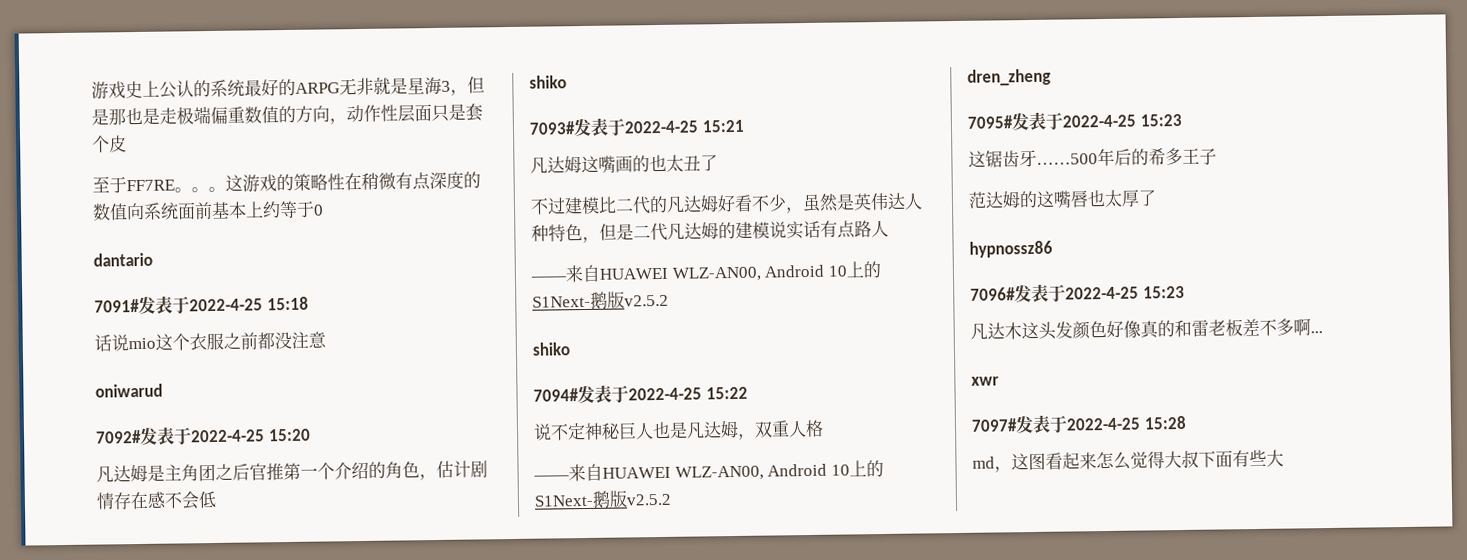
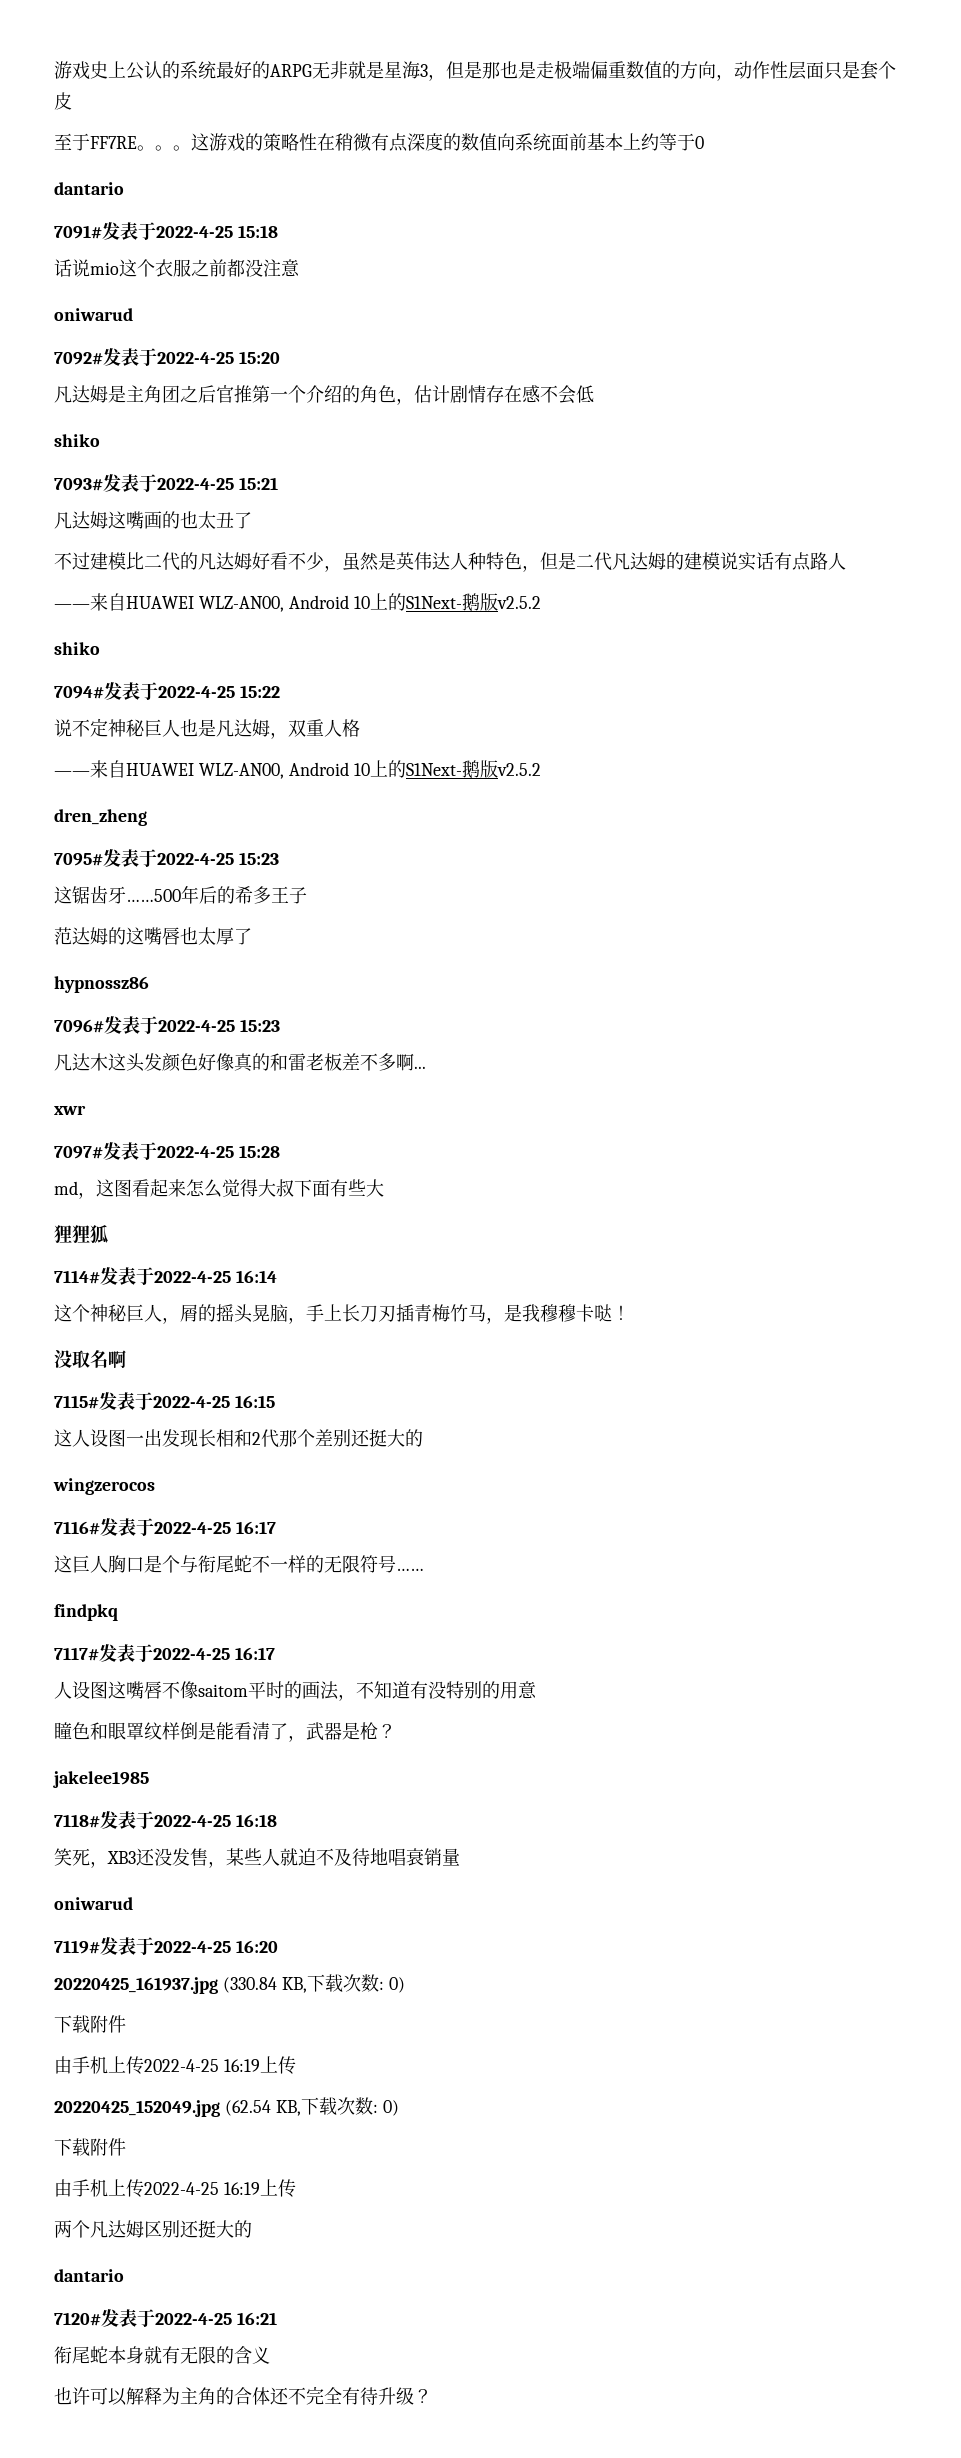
+ 狸狸狐
+ 7114#发表于2022-4-25 16:14
+ 这个神秘巨人，屑的摇头晃脑，手上长刀刃插青梅竹马，是我穆穆卡哒！
+ 没取名啊
+ 7115#发表于2022-4-25 16:15
+ 这人设图一出发现长相和2代那个差别还挺大的
+ wingzerocos
+ 7116#发表于2022-4-25 16:17
+ 这巨人胸口是个与衔尾蛇不一样的无限符号……
+ findpkq
+ 7117#发表于2022-4-25 16:17
+ 人设图这嘴唇不像saitom平时的画法，不知道有没特别的用意
+ 瞳色和眼罩纹样倒是能看清了，武器是枪？
+ jakelee1985
+ 7118#发表于2022-4-25 16:18
+ 笑死，XB3还没发售，某些人就迫不及待地唱衰销量
+ oniwarud
+ 7119#发表于2022-4-25 16:20
+ 20220425_161937.jpg (330.84 KB,下载次数: 0)
+ 下载附件
+ 由手机上传2022-4-25 16:19上传
+ 20220425_152049.jpg (62.54 KB,下载次数: 0)
+ 下载附件
+ 由手机上传2022-4-25 16:19上传
+ 两个凡达姆区别还挺大的
+ dantario
+ 7120#发表于2022-4-25 16:21
+ 衔尾蛇本身就有无限的含义
+ 也许可以解释为主角的合体还不完全有待升级？

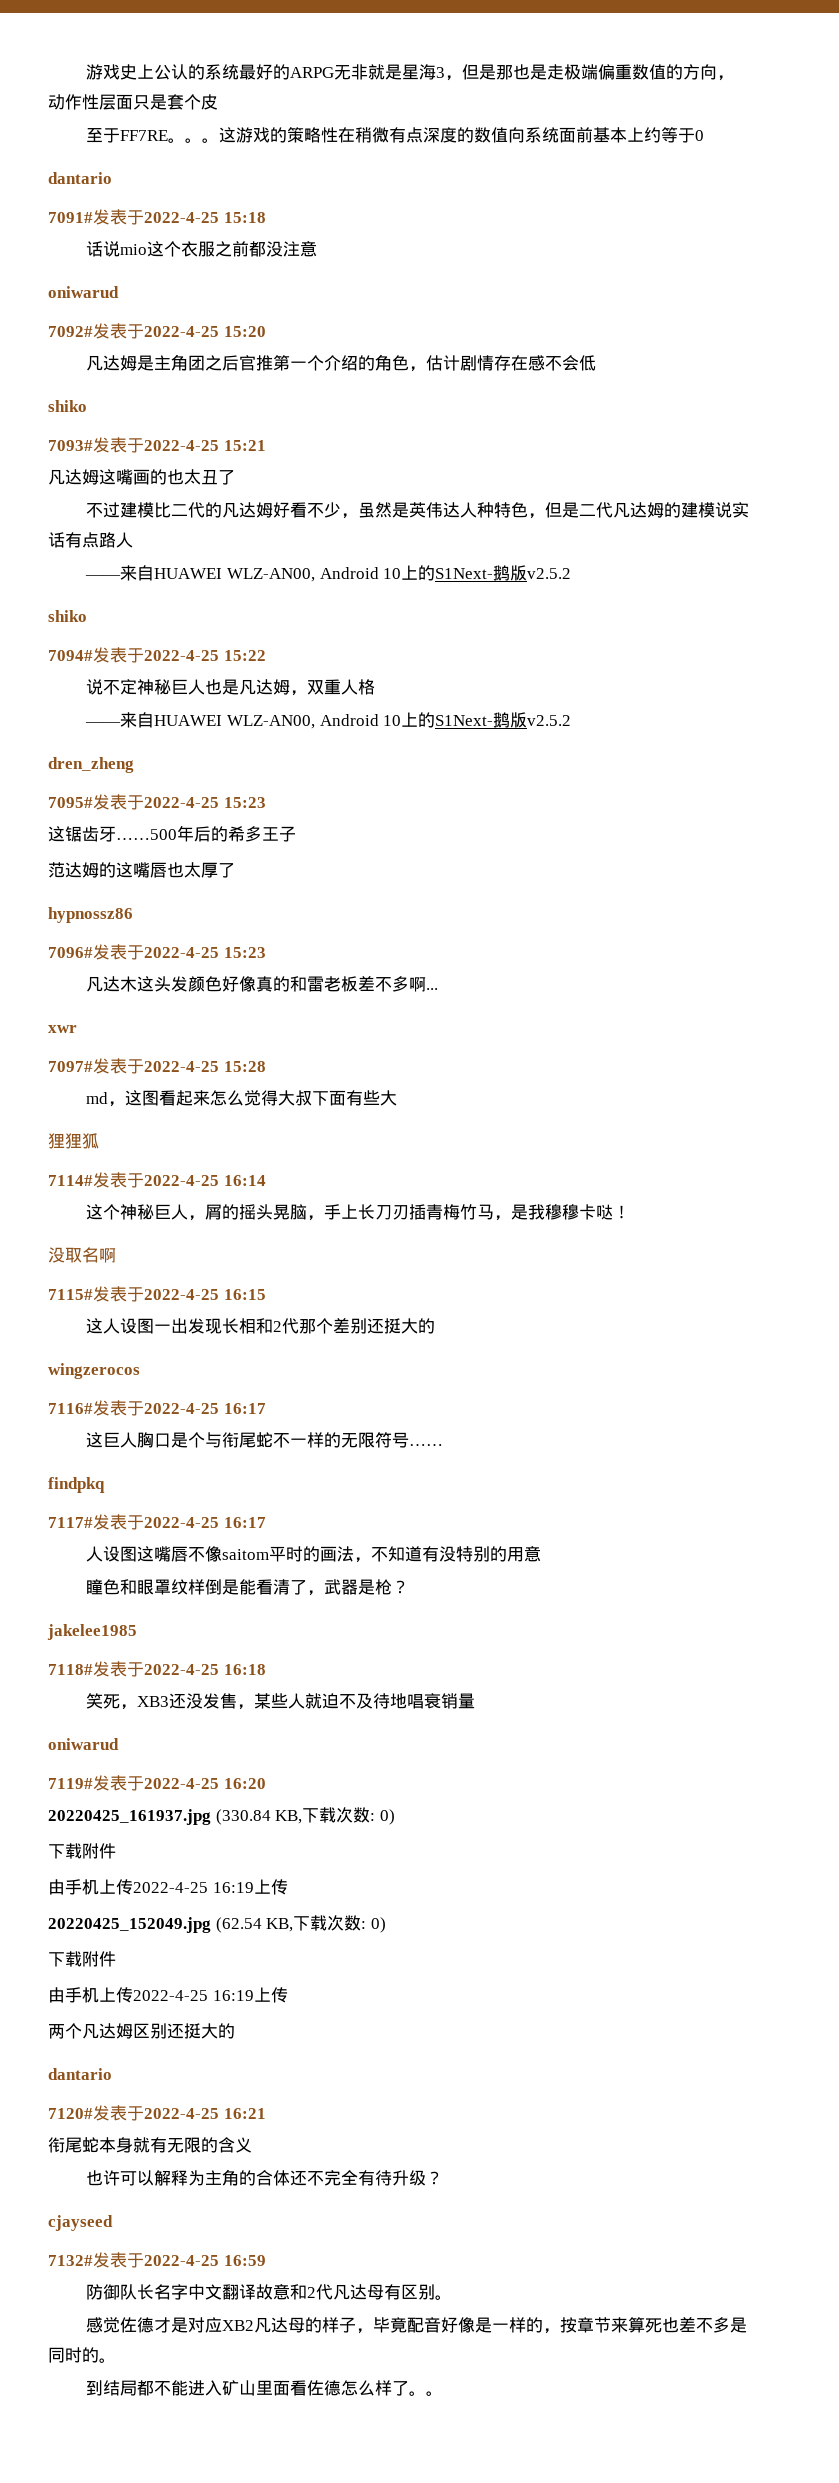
+ cjayseed
+ 7132#发表于2022-4-25 16:59
+ 防御队长名字中文翻译故意和2代凡达母有区别。
+ 感觉佐德才是对应XB2凡达母的样子，毕竟配音好像是一样的，按章节来算死也差不多是同时的。
+ 到结局都不能进入矿山里面看佐德怎么样了。。

